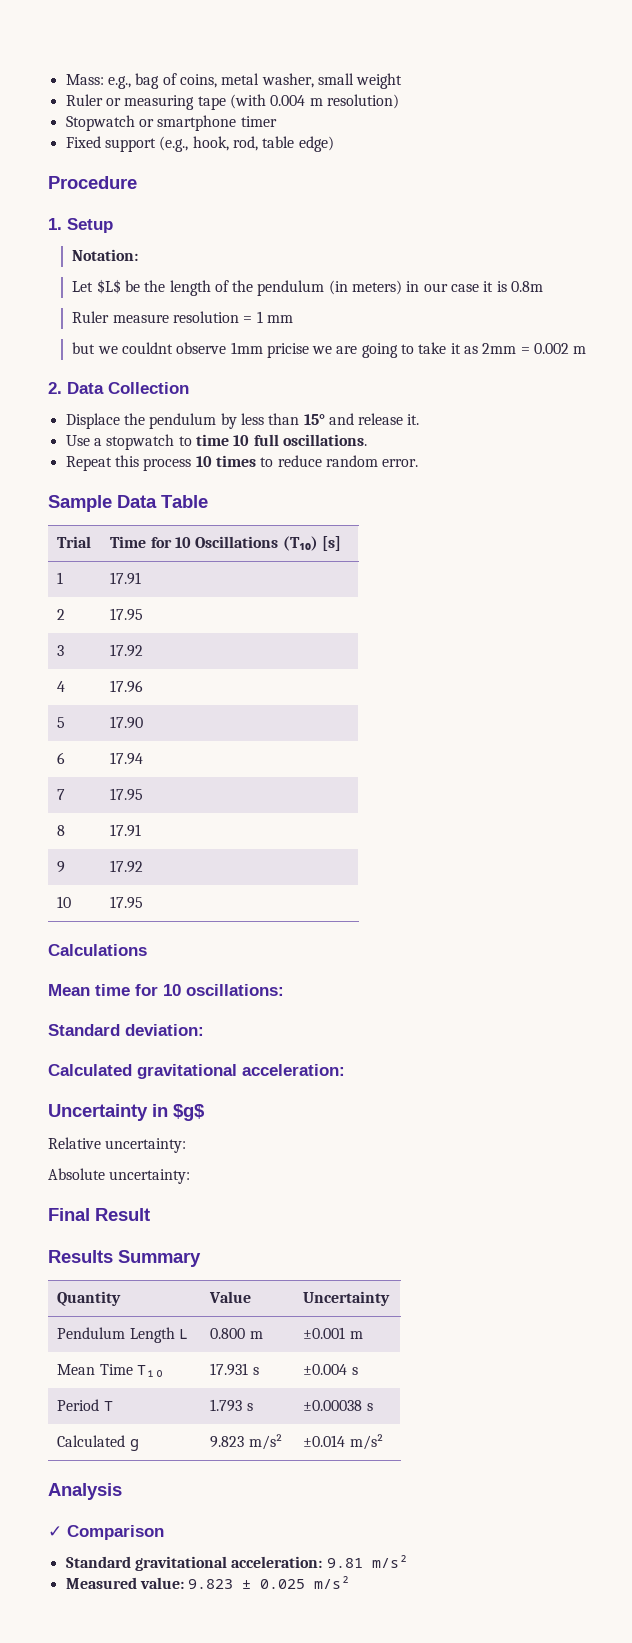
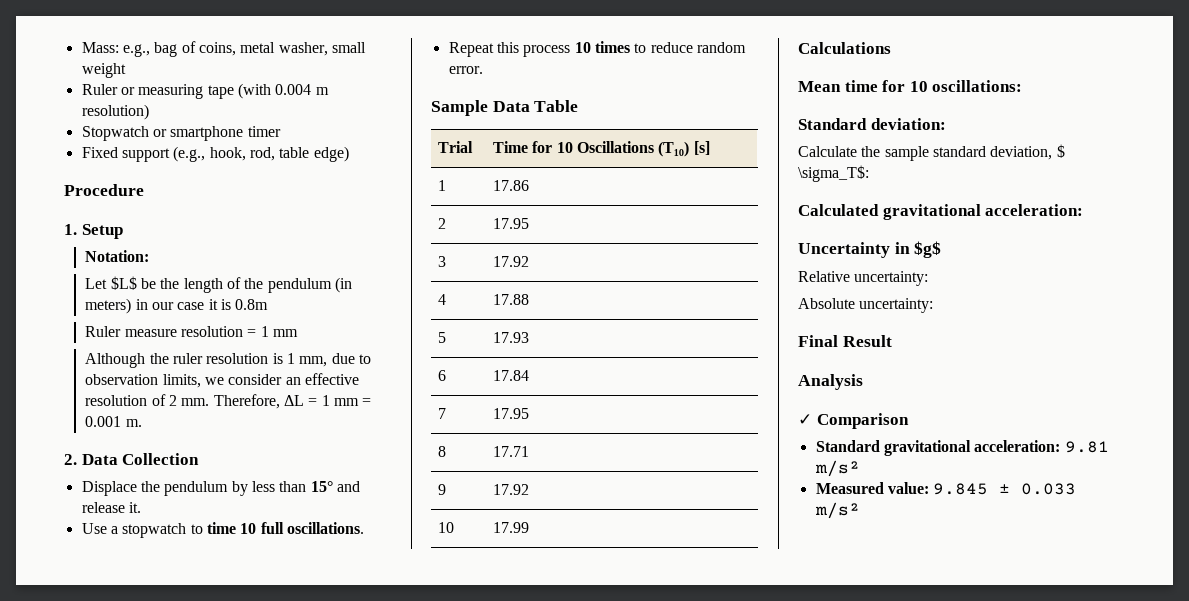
- but we couldnt observe 1mm pricise we are going to take it as 2mm = 0.002 m
+ Although the ruler resolution is 1 mm, due to observation limits, we consider an effective resolution of 2 mm. Therefore, ΔL = 1 mm = 0.001 m.
- 1 | 17.91
+ 1 | 17.86
- 4 | 17.96
+ 4 | 17.88
- 5 | 17.90
+ 5 | 17.93
- 6 | 17.94
+ 6 | 17.84
- 8 | 17.91
+ 8 | 17.71
- 10 | 17.95
+ 10 | 17.99
+ Calculate the sample standard deviation, $ \sigma_T$:
- Results Summary
- Quantity | Value | Uncertainty
- Pendulum Length L | 0.800 m | ±0.001 m
- Mean Time T₁₀ | 17.931 s | ±0.004 s
- Period T | 1.793 s | ±0.00038 s
- Calculated g | 9.823 m/s² | ±0.014 m/s²
- Measured value: 9.823 ± 0.025 m/s²
+ Measured value: 9.845 ± 0.033 m/s²

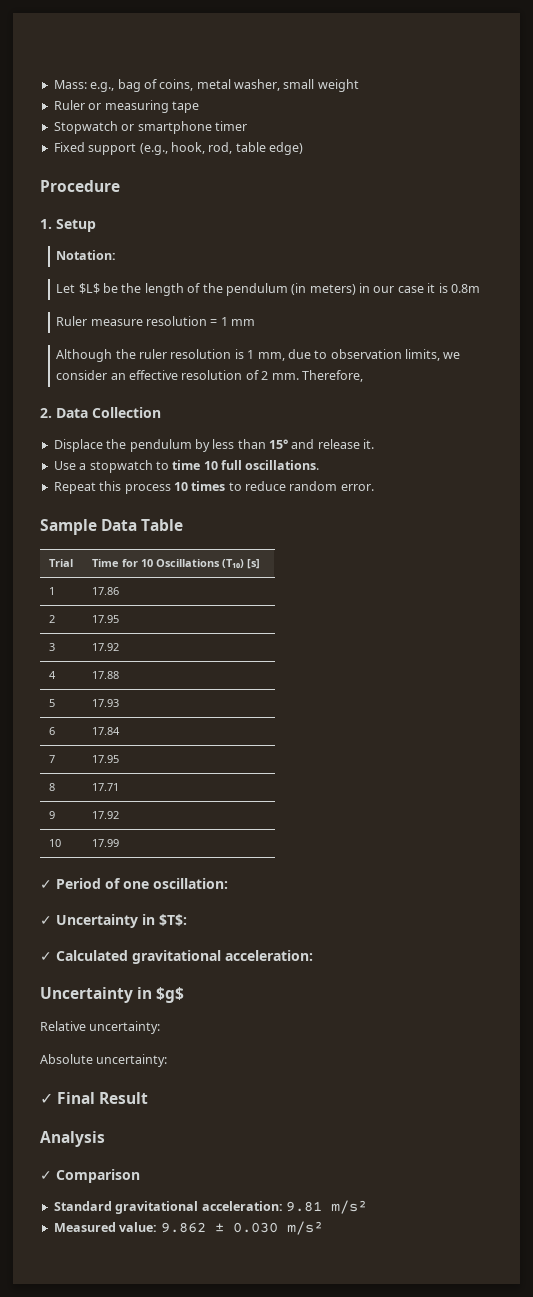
- Ruler or measuring tape (with 0.004 m resolution)
+ Ruler or measuring tape
- Therefore, ΔL = 1 mm = 0.001 m.
+ Therefore,
- Calculations
- Mean time for 10 oscillations:
- Standard deviation:
- Calculate the sample standard deviation, $ \sigma_T$:
- Calculated gravitational acceleration:
+ ✓ Period of one oscillation:
+ ✓ Uncertainty in $T$:
+ ✓ Calculated gravitational acceleration:
- Final Result
+ ✓ Final Result
- Measured value: 9.845 ± 0.033 m/s²
+ Measured value: 9.862 ± 0.030 m/s²

